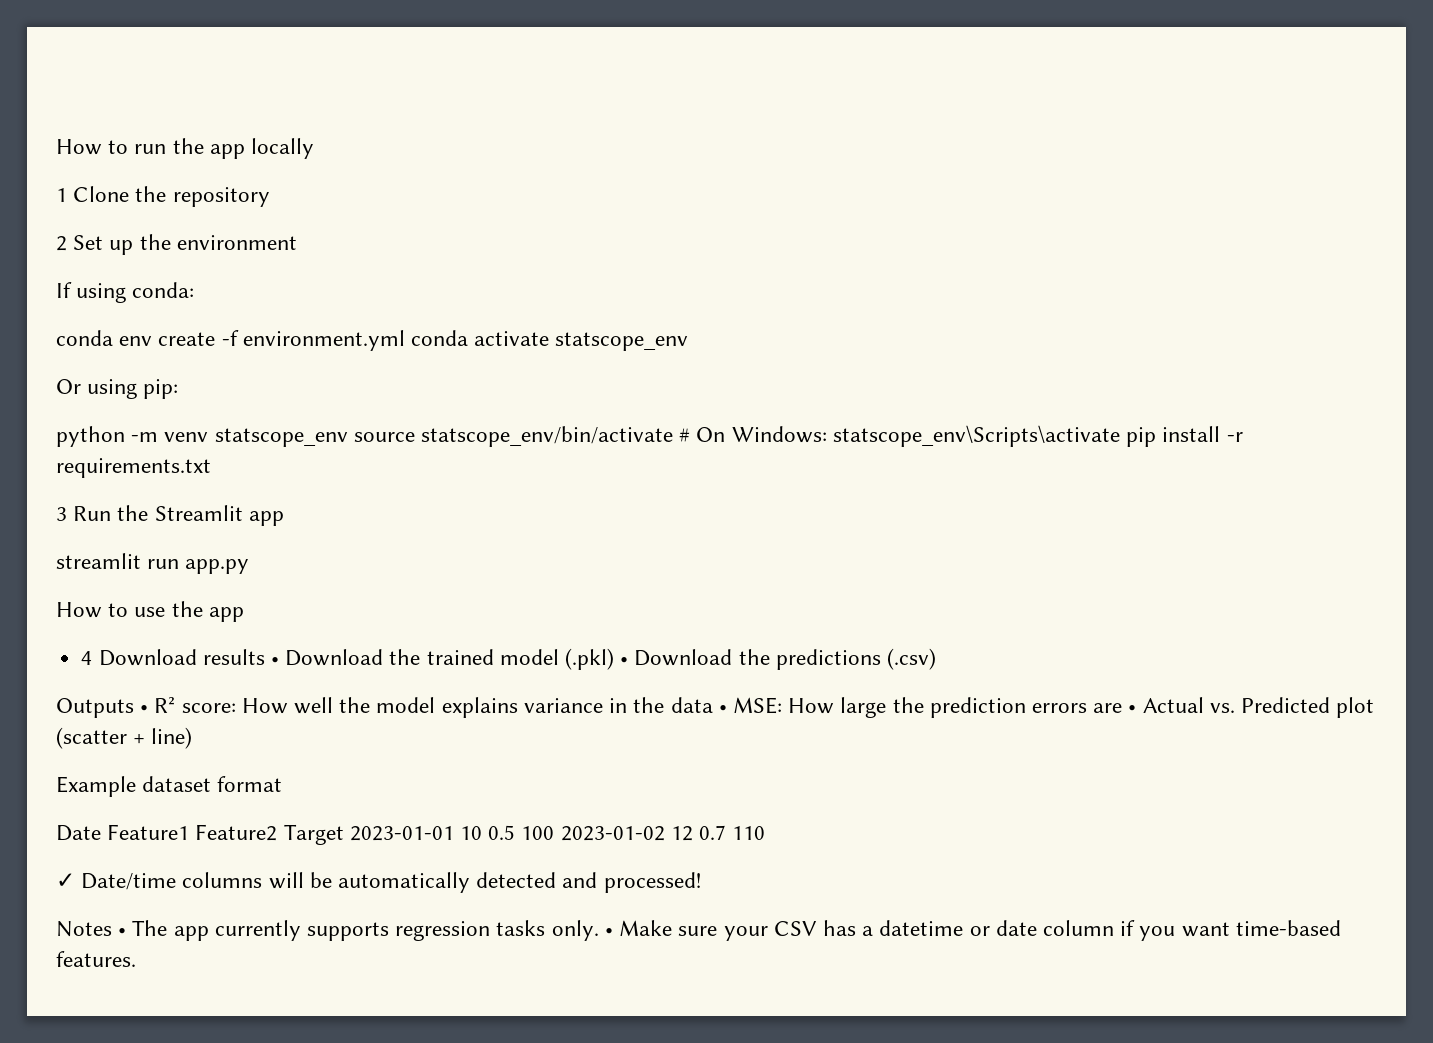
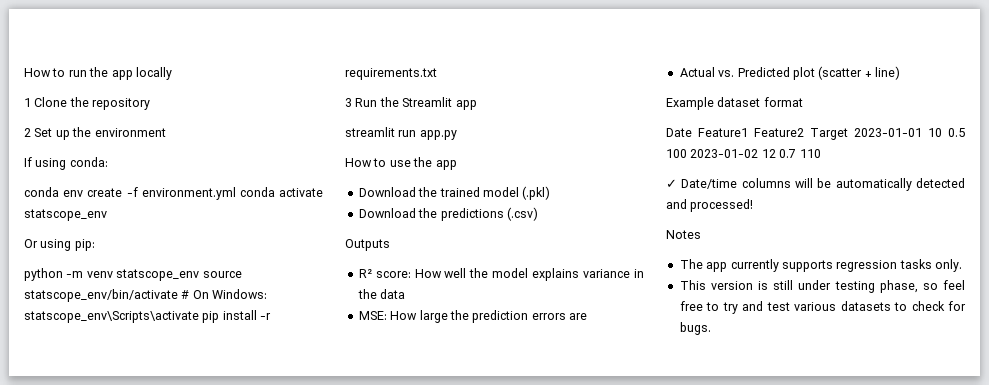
- 4 Download results • Download the trained model (.pkl) • Download the predictions (.csv)
+ Download the trained model (.pkl)
+ Download the predictions (.csv)
- Outputs • R² score: How well the model explains variance in the data • MSE: How large the prediction errors are • Actual vs. Predicted plot (scatter + line)
+ Outputs
+ R² score: How well the model explains variance in the data
+ MSE: How large the prediction errors are
+ Actual vs. Predicted plot (scatter + line)
- Notes • The app currently supports regression tasks only. • Make sure your CSV has a datetime or date column if you want time-based features.
+ Notes
+ The app currently supports regression tasks only.
+ This version is still under testing phase, so feel free to try and test various datasets to check for bugs.

